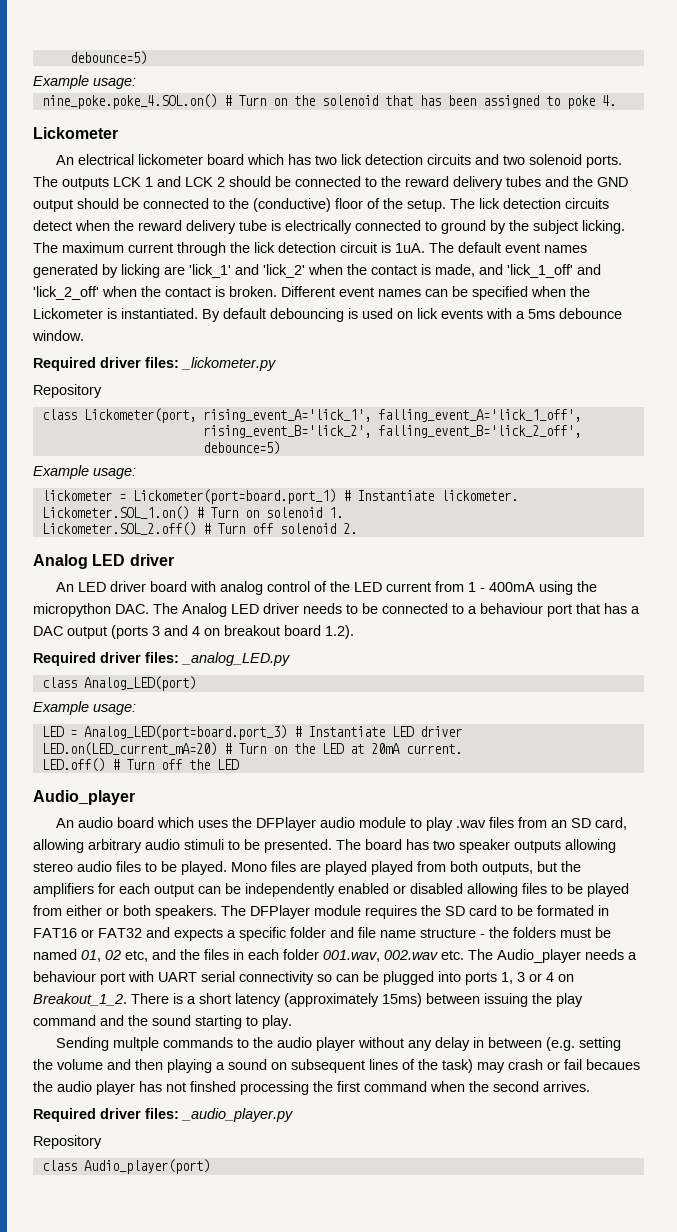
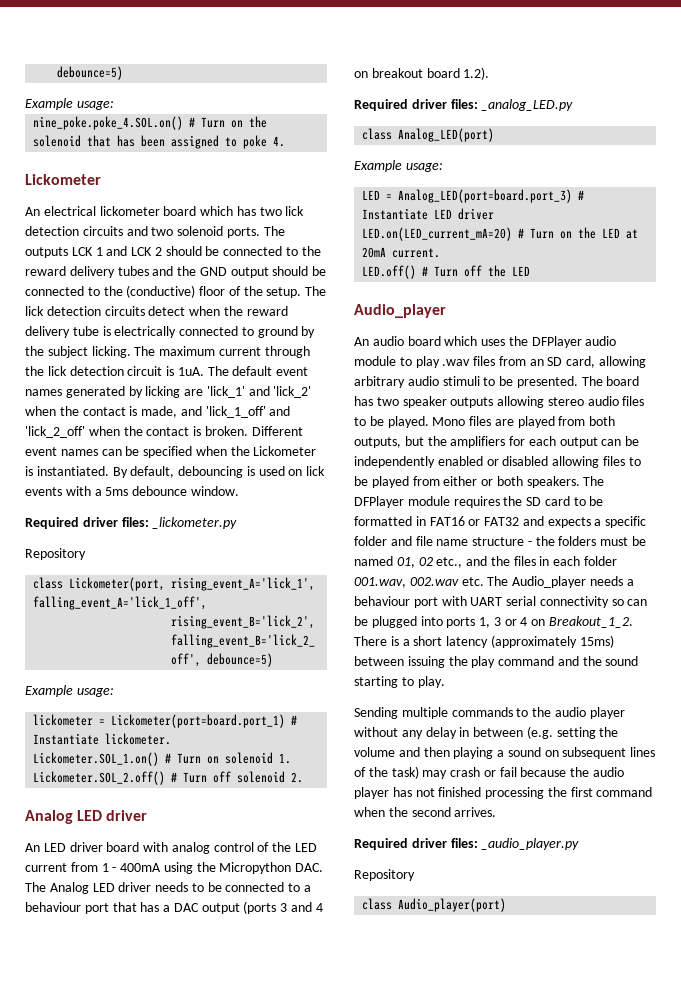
- By default debouncing is used on lick events with a 5ms debounce window.
+ By default, debouncing is used on lick events with a 5ms debounce window.
- An LED driver board with analog control of the LED current from 1 - 400mA using the micropython DAC. The Analog LED driver needs to be connected to a behaviour port that has a DAC output (ports 3 and 4 on breakout board 1.2).
+ An LED driver board with analog control of the LED current from 1 - 400mA using the Micropython DAC. The Analog LED driver needs to be connected to a behaviour port that has a DAC output (ports 3 and 4 on breakout board 1.2).
- Mono files are played played from both outputs, but the amplifiers for each output can be independently enabled or disabled allowing files to be played from either or both speakers.
+ Mono files are played from both outputs, but the amplifiers for each output can be independently enabled or disabled allowing files to be played from either or both speakers.
- The DFPlayer module requires the SD card to be formated in FAT16 or FAT32 and expects a specific folder and file name structure - the folders must be named 01, 02 etc, and the files in each folder 001.wav, 002.wav etc. The Audio_player needs a behaviour port with UART serial connectivity so can be plugged into ports 1, 3 or 4 on Breakout_1_2.
+ The DFPlayer module requires the SD card to be formatted in FAT16 or FAT32 and expects a specific folder and file name structure - the folders must be named 01, 02 etc., and the files in each folder 001.wav, 002.wav etc. The Audio_player needs a behaviour port with UART serial connectivity so can be plugged into ports 1, 3 or 4 on Breakout_1_2.
- Sending multple commands to the audio player without any delay in between (e.g. setting the volume and then playing a sound on subsequent lines of the task) may crash or fail becaues the audio player has not finshed processing the first command when the second arrives.
+ Sending multiple commands to the audio player without any delay in between (e.g. setting the volume and then playing a sound on subsequent lines of the task) may crash or fail because the audio player has not finished processing the first command when the second arrives.

